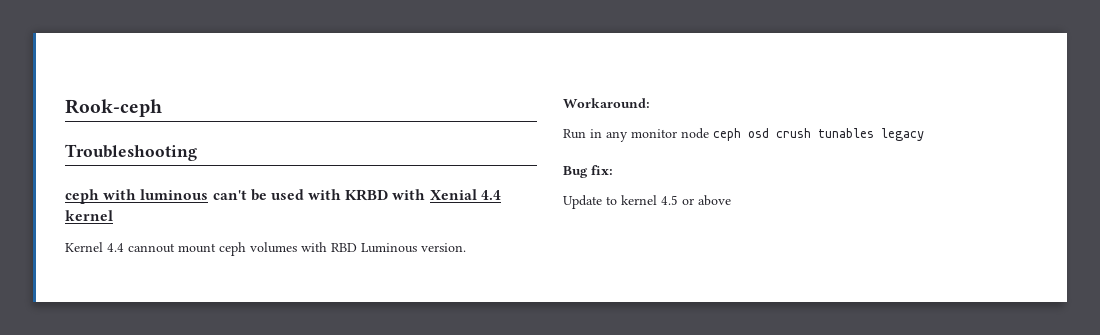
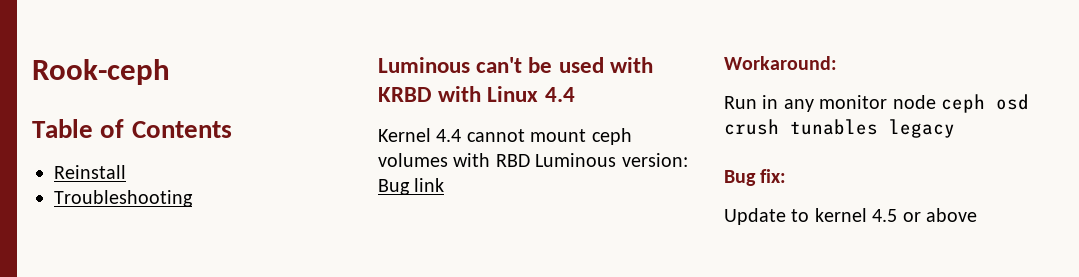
+ Table of Contents
+ Reinstall
  Troubleshooting
- ceph with luminous can't be used with KRBD with Xenial 4.4 kernel
+ Luminous can't be used with KRBD with Linux 4.4
- Kernel 4.4 cannout mount ceph volumes with RBD Luminous version.
+ Kernel 4.4 cannot mount ceph volumes with RBD Luminous version: Bug link

